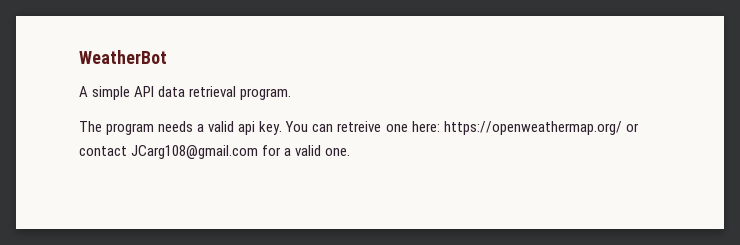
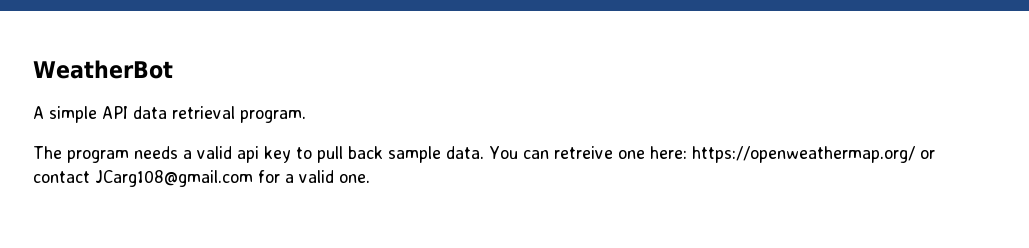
- The program needs a valid api key.
+ The program needs a valid api key to pull back sample data.

